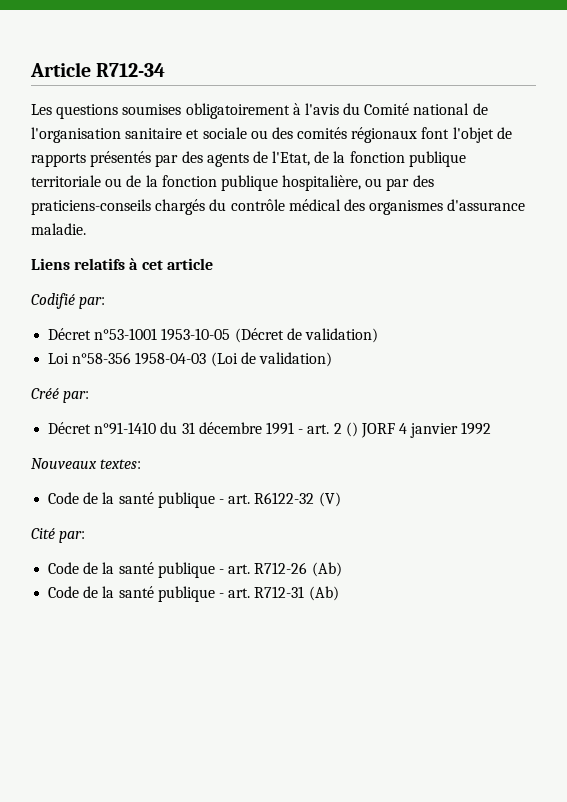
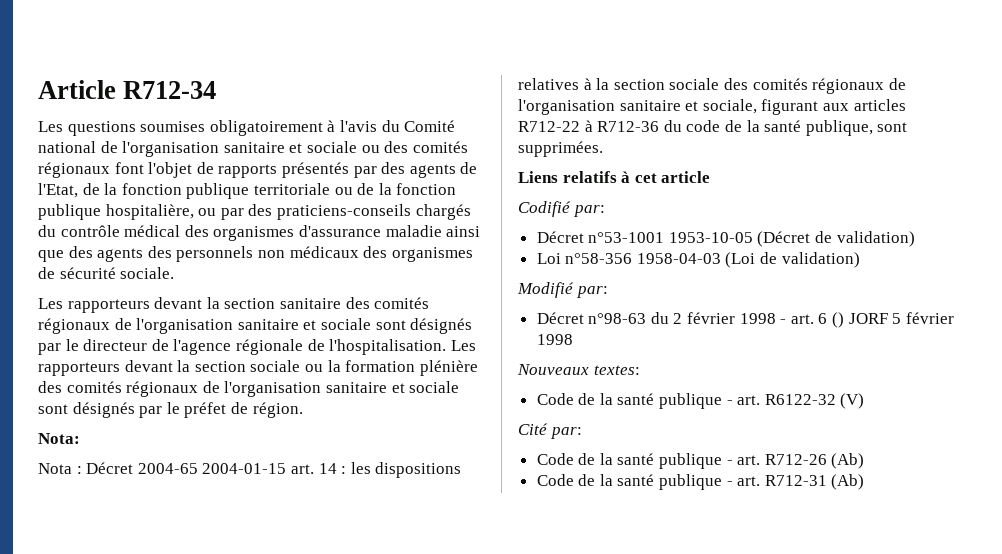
- Les questions soumises obligatoirement à l'avis du Comité national de l'organisation sanitaire et sociale ou des comités régionaux font l'objet de rapports présentés par des agents de l'Etat, de la fonction publique territoriale ou de la fonction publique hospitalière, ou par des praticiens-conseils chargés du contrôle médical des organismes d'assurance maladie.
+ Les questions soumises obligatoirement à l'avis du Comité national de l'organisation sanitaire et sociale ou des comités régionaux font l'objet de rapports présentés par des agents de l'Etat, de la fonction publique territoriale ou de la fonction publique hospitalière, ou par des praticiens-conseils chargés du contrôle médical des organismes d'assurance maladie ainsi que des agents des personnels non médicaux des organismes de sécurité sociale.
+ Les rapporteurs devant la section sanitaire des comités régionaux de l'organisation sanitaire et sociale sont désignés par le directeur de l'agence régionale de l'hospitalisation. Les rapporteurs devant la section sociale ou la formation plénière des comités régionaux de l'organisation sanitaire et sociale sont désignés par le préfet de région.
+ Nota:
+ Nota : Décret 2004-65 2004-01-15 art. 14 : les dispositions relatives à la section sociale des comités régionaux de l'organisation sanitaire et sociale, figurant aux articles R712-22 à R712-36 du code de la santé publique, sont supprimées.
- Créé par:
- Décret n°91-1410 du 31 décembre 1991 - art. 2 () JORF 4 janvier 1992
+ Modifié par:
+ Décret n°98-63 du 2 février 1998 - art. 6 () JORF 5 février 1998

